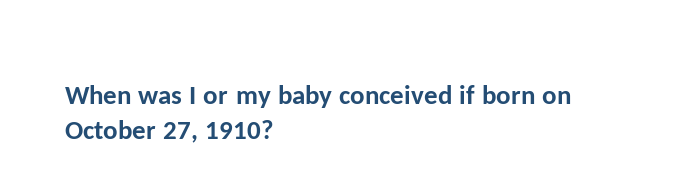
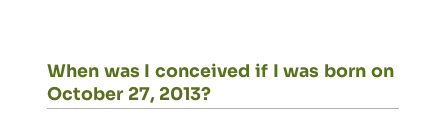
- When was I or my baby conceived if born on October 27, 1910?
+ When was I conceived if I was born on October 27, 2013?

